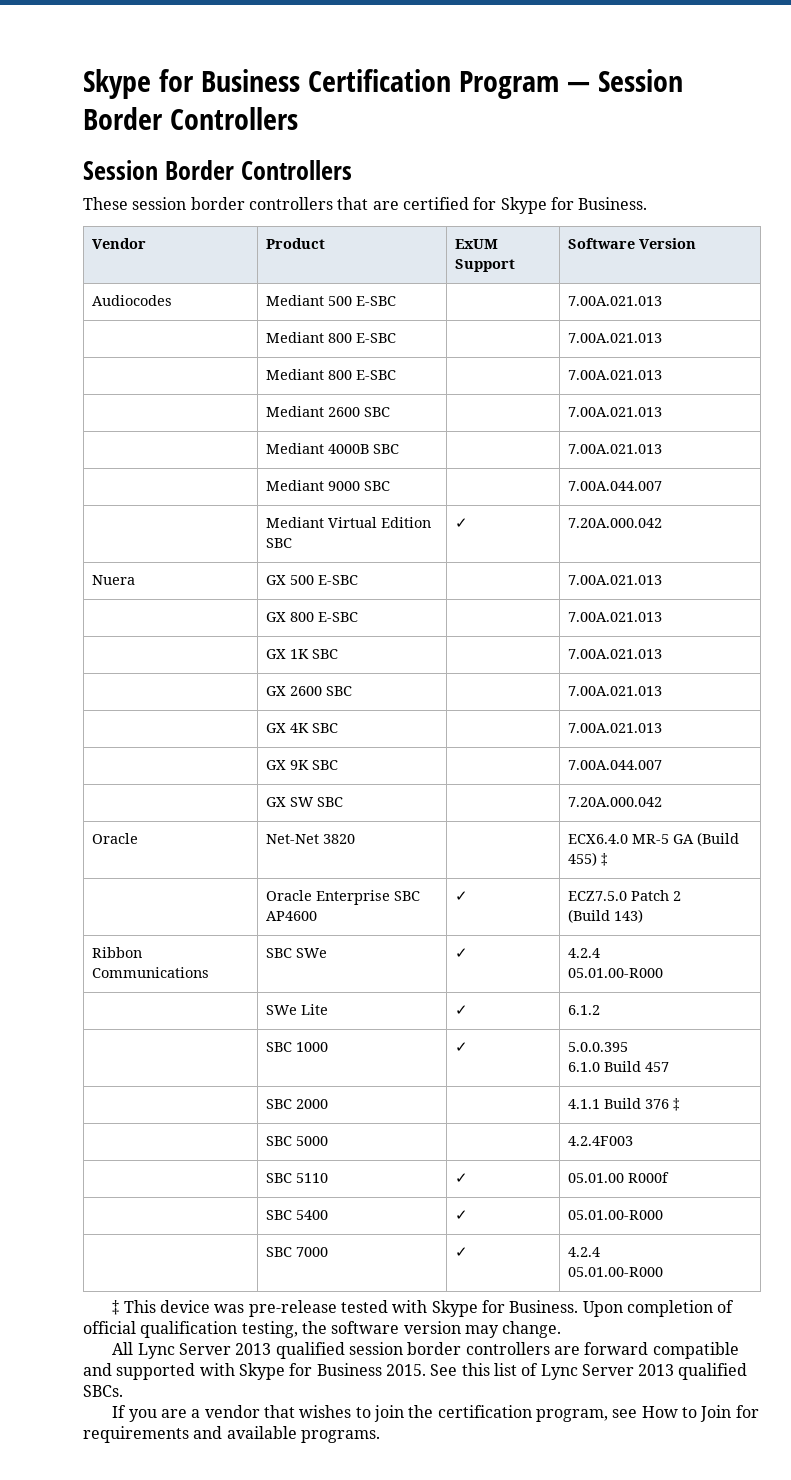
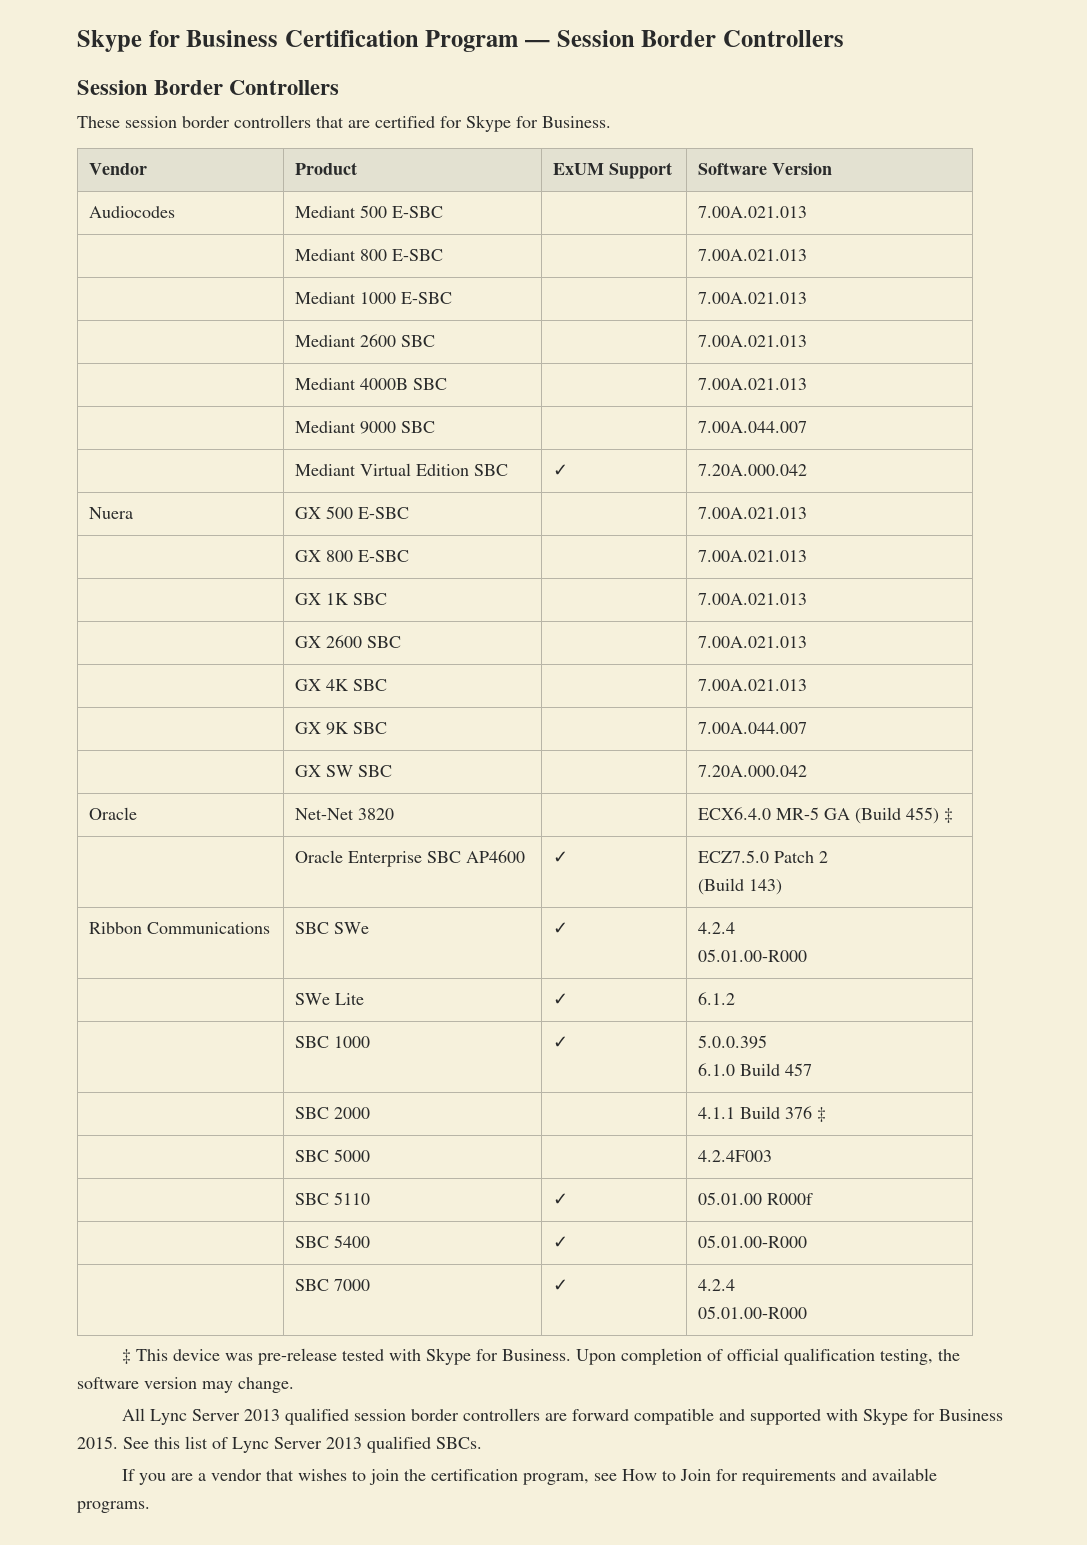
  Audiocodes | Mediant 500 E-SBC | | 7.00A.021.013
  | Mediant 800 E-SBC | | 7.00A.021.013
- | Mediant 800 E-SBC | | 7.00A.021.013
+ | Mediant 1000 E-SBC | | 7.00A.021.013

